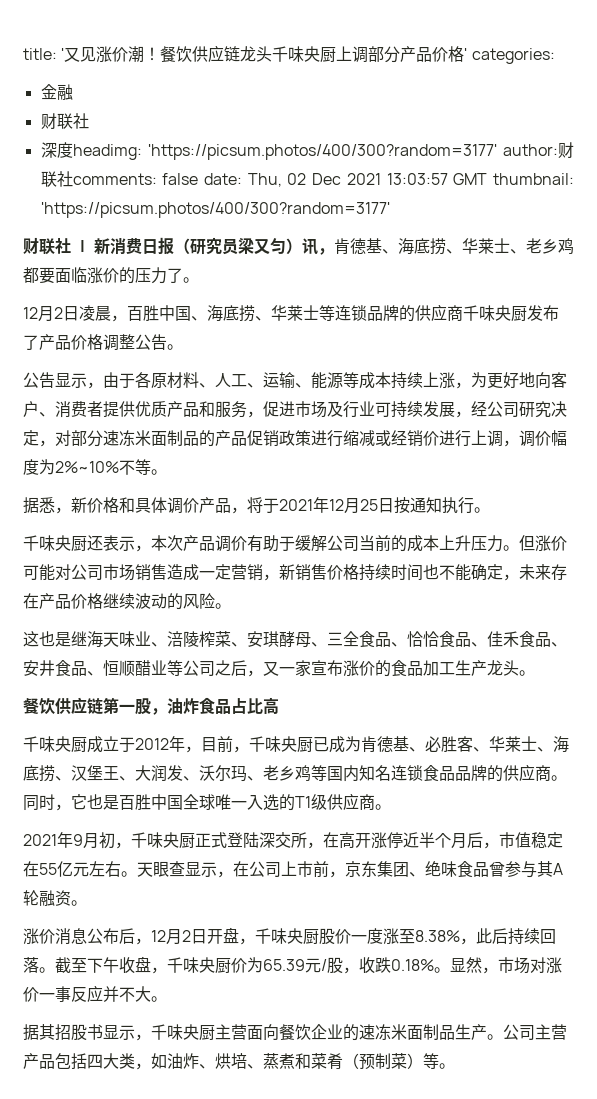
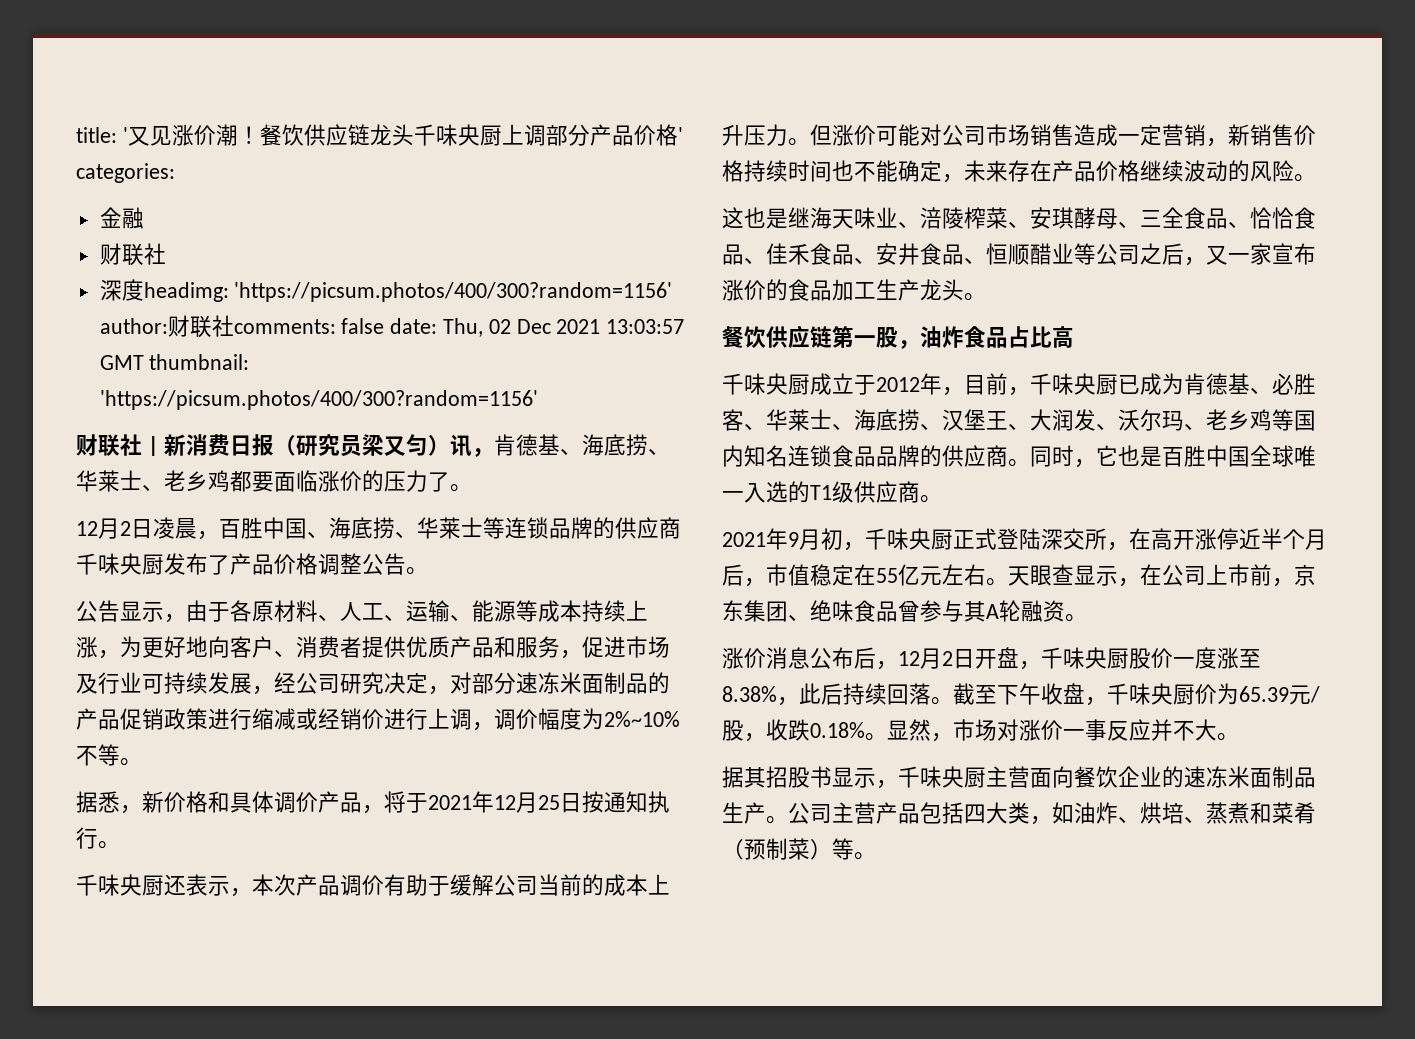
- 深度headimg: 'https://picsum.photos/400/300?random=3177' author:财联社comments: false date: Thu, 02 Dec 2021 13:03:57 GMT thumbnail: 'https://picsum.photos/400/300?random=3177'
+ 深度headimg: 'https://picsum.photos/400/300?random=1156' author:财联社comments: false date: Thu, 02 Dec 2021 13:03:57 GMT thumbnail: 'https://picsum.photos/400/300?random=1156'

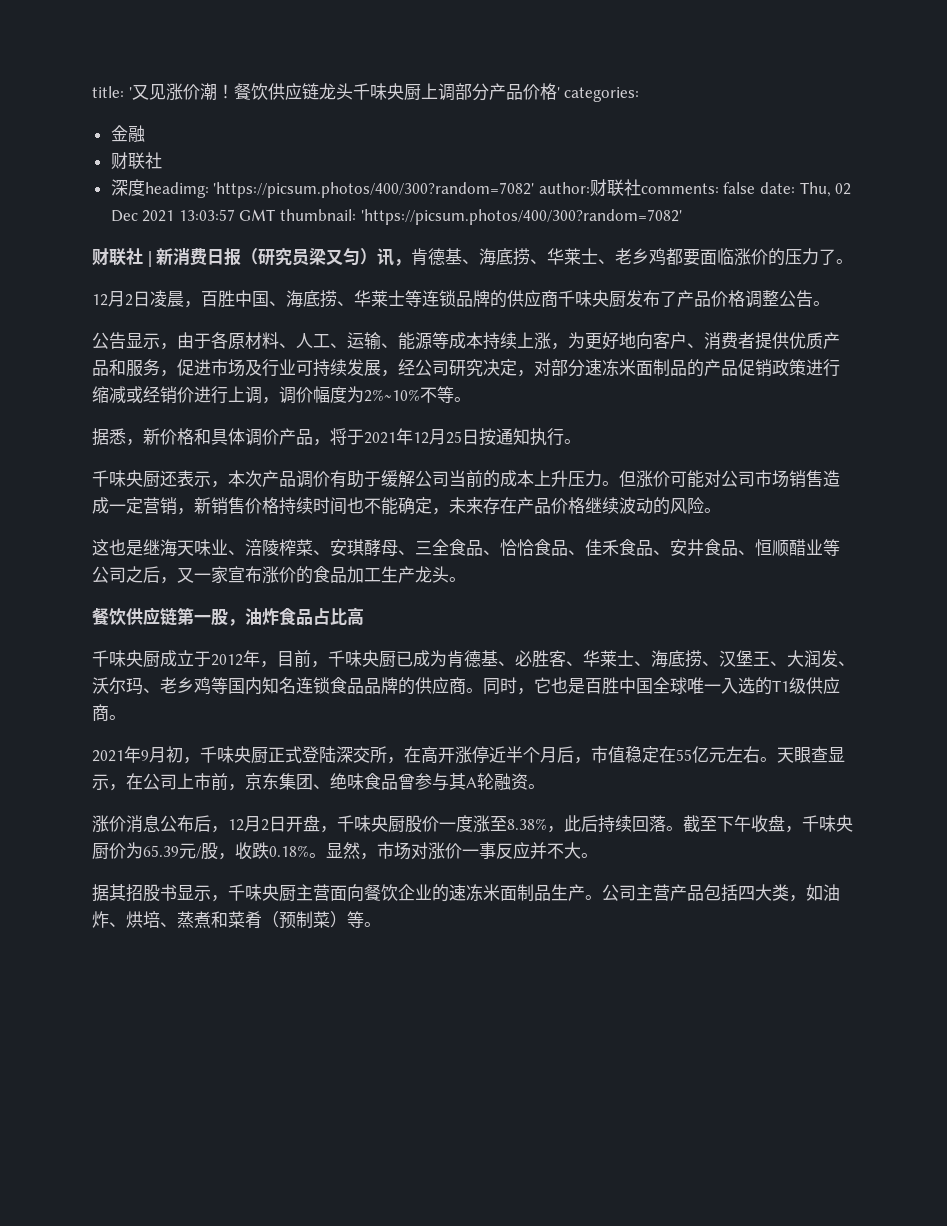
- 深度headimg: 'https://picsum.photos/400/300?random=1156' author:财联社comments: false date: Thu, 02 Dec 2021 13:03:57 GMT thumbnail: 'https://picsum.photos/400/300?random=1156'
+ 深度headimg: 'https://picsum.photos/400/300?random=7082' author:财联社comments: false date: Thu, 02 Dec 2021 13:03:57 GMT thumbnail: 'https://picsum.photos/400/300?random=7082'

